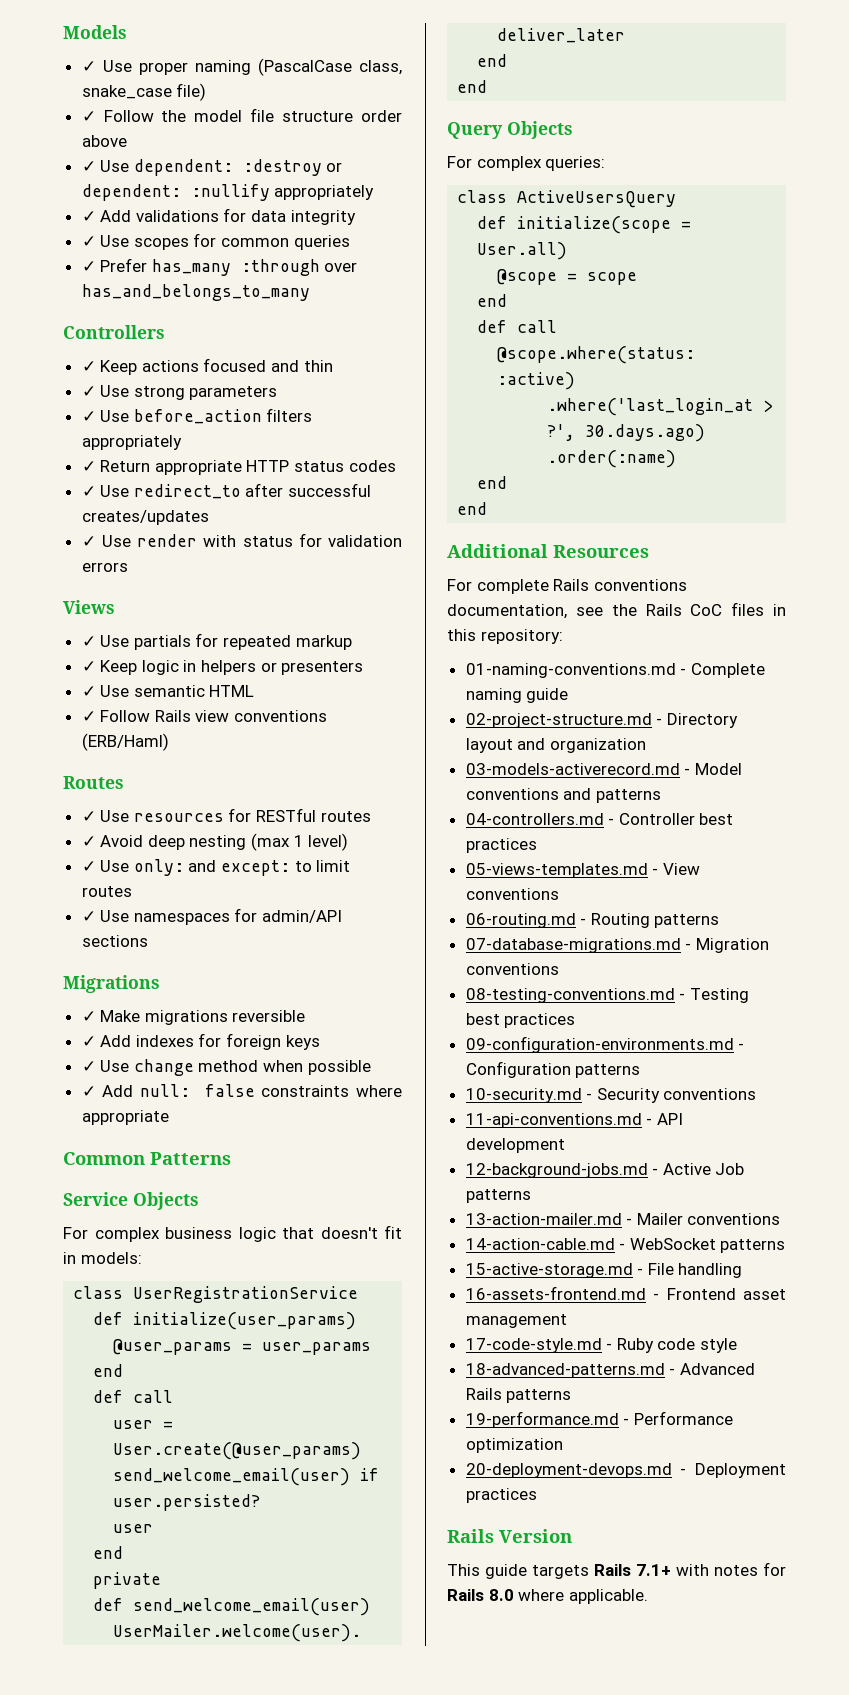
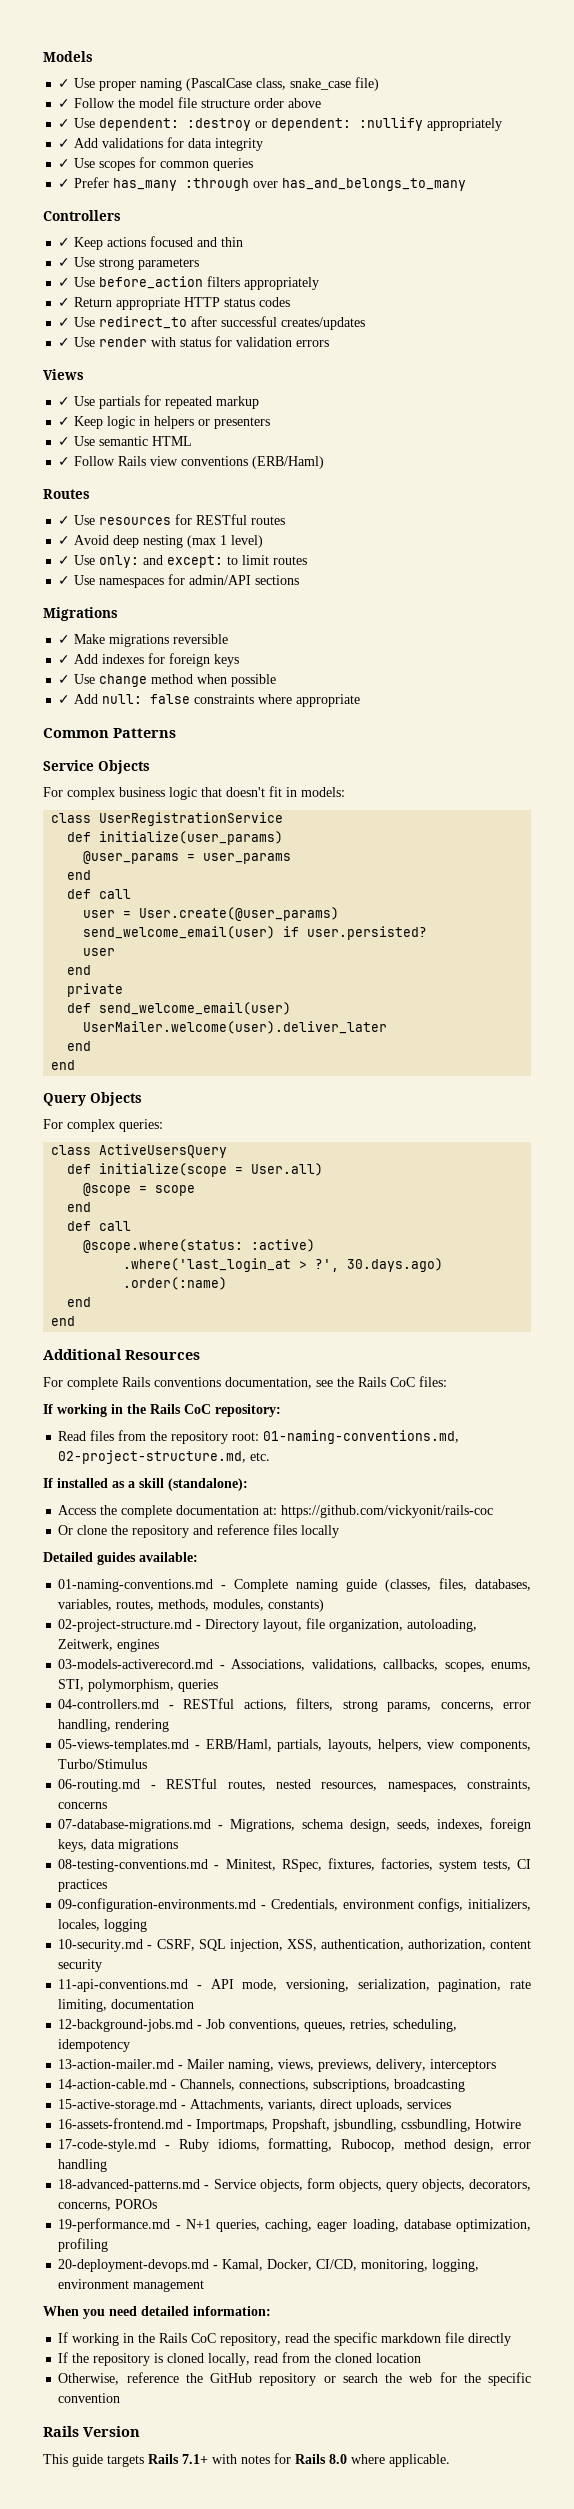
- For complete Rails conventions documentation, see the Rails CoC files in this repository:
+ For complete Rails conventions documentation, see the Rails CoC files:
+ If working in the Rails CoC repository:
+ Read files from the repository root: 01-naming-conventions.md, 02-project-structure.md, etc.
+ If installed as a skill (standalone):
+ Access the complete documentation at: https://github.com/vickyonit/rails-coc
+ Or clone the repository and reference files locally
+ Detailed guides available:
- 01-naming-conventions.md - Complete naming guide
- 02-project-structure.md - Directory layout and organization
- 03-models-activerecord.md - Model conventions and patterns
- 04-controllers.md - Controller best practices
- 05-views-templates.md - View conventions
- 06-routing.md - Routing patterns
- 07-database-migrations.md - Migration conventions
- 08-testing-conventions.md - Testing best practices
- 09-configuration-environments.md - Configuration patterns
- 10-security.md - Security conventions
- 11-api-conventions.md - API development
- 12-background-jobs.md - Active Job patterns
- 13-action-mailer.md - Mailer conventions
- 14-action-cable.md - WebSocket patterns
- 15-active-storage.md - File handling
- 16-assets-frontend.md - Frontend asset management
- 17-code-style.md - Ruby code style
- 18-advanced-patterns.md - Advanced Rails patterns
- 19-performance.md - Performance optimization
- 20-deployment-devops.md - Deployment practices
+ 01-naming-conventions.md - Complete naming guide (classes, files, databases, variables, routes, methods, modules, constants)
+ 02-project-structure.md - Directory layout, file organization, autoloading, Zeitwerk, engines
+ 03-models-activerecord.md - Associations, validations, callbacks, scopes, enums, STI, polymorphism, queries
+ 04-controllers.md - RESTful actions, filters, strong params, concerns, error handling, rendering
+ 05-views-templates.md - ERB/Haml, partials, layouts, helpers, view components, Turbo/Stimulus
+ 06-routing.md - RESTful routes, nested resources, namespaces, constraints, concerns
+ 07-database-migrations.md - Migrations, schema design, seeds, indexes, foreign keys, data migrations
+ 08-testing-conventions.md - Minitest, RSpec, fixtures, factories, system tests, CI practices
+ 09-configuration-environments.md - Credentials, environment configs, initializers, locales, logging
+ 10-security.md - CSRF, SQL injection, XSS, authentication, authorization, content security
+ 11-api-conventions.md - API mode, versioning, serialization, pagination, rate limiting, documentation
+ 12-background-jobs.md - Job conventions, queues, retries, scheduling, idempotency
+ 13-action-mailer.md - Mailer naming, views, previews, delivery, interceptors
+ 14-action-cable.md - Channels, connections, subscriptions, broadcasting
+ 15-active-storage.md - Attachments, variants, direct uploads, services
+ 16-assets-frontend.md - Importmaps, Propshaft, jsbundling, cssbundling, Hotwire
+ 17-code-style.md - Ruby idioms, formatting, Rubocop, method design, error handling
+ 18-advanced-patterns.md - Service objects, form objects, query objects, decorators, concerns, POROs
+ 19-performance.md - N+1 queries, caching, eager loading, database optimization, profiling
+ 20-deployment-devops.md - Kamal, Docker, CI/CD, monitoring, logging, environment management
+ When you need detailed information:
+ If working in the Rails CoC repository, read the specific markdown file directly
+ If the repository is cloned locally, read from the cloned location
+ Otherwise, reference the GitHub repository or search the web for the specific convention

